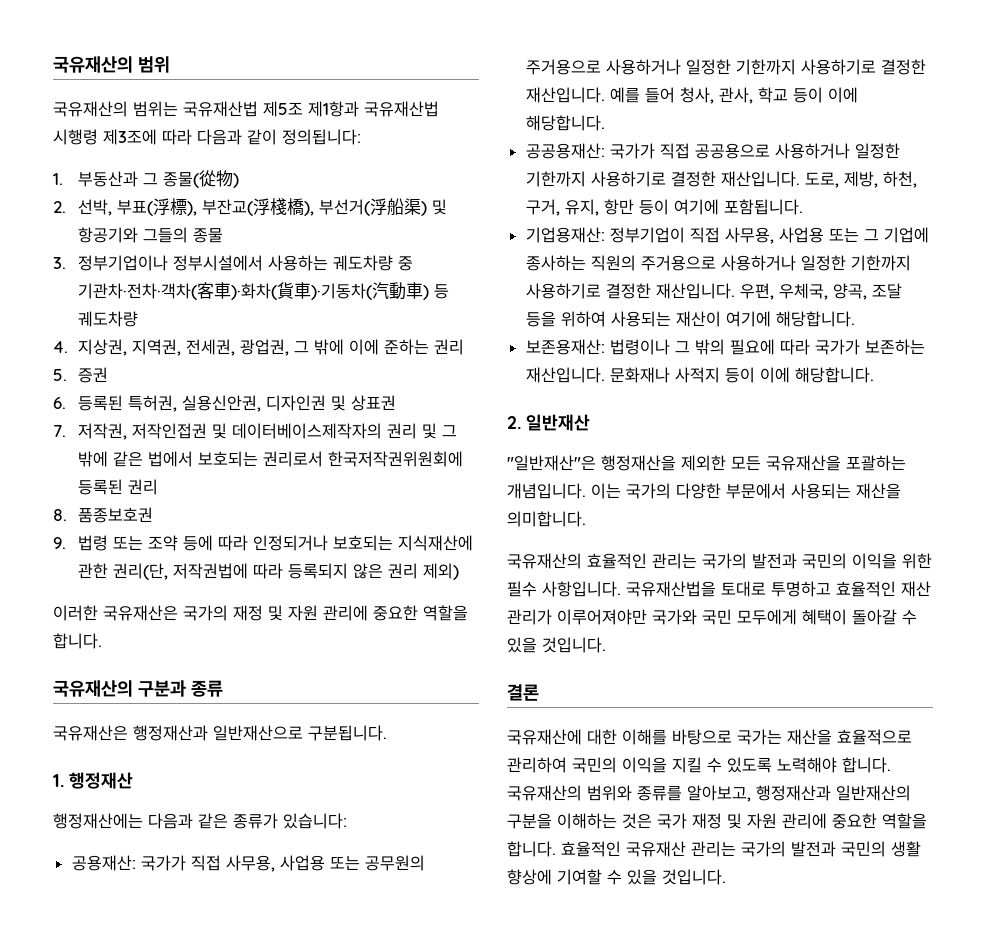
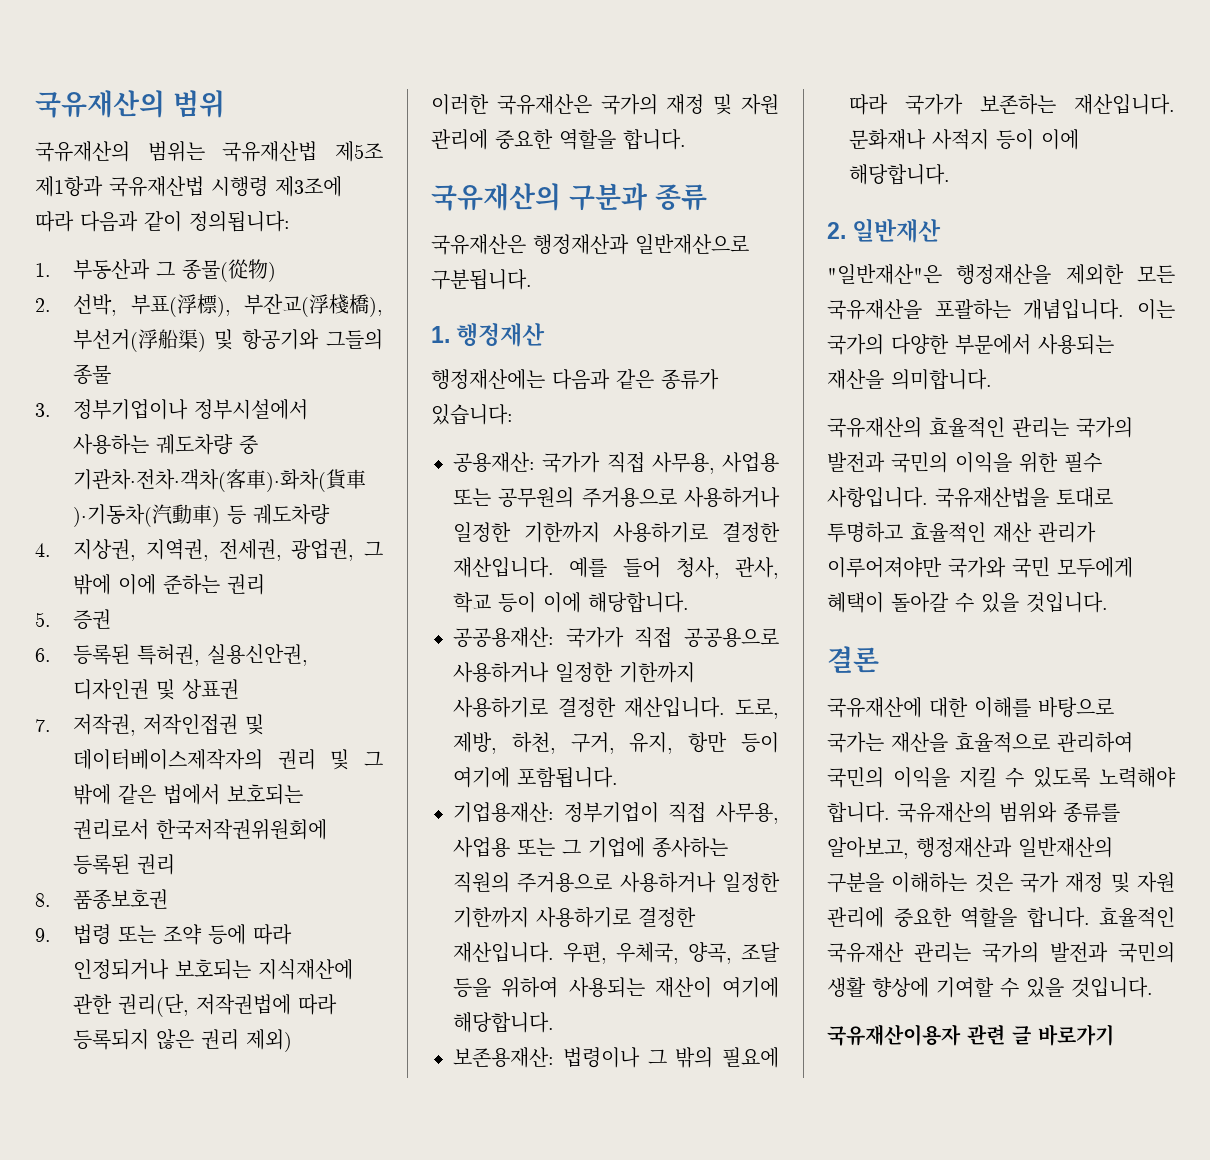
+ 국유재산이용자 관련 글 바로가기

